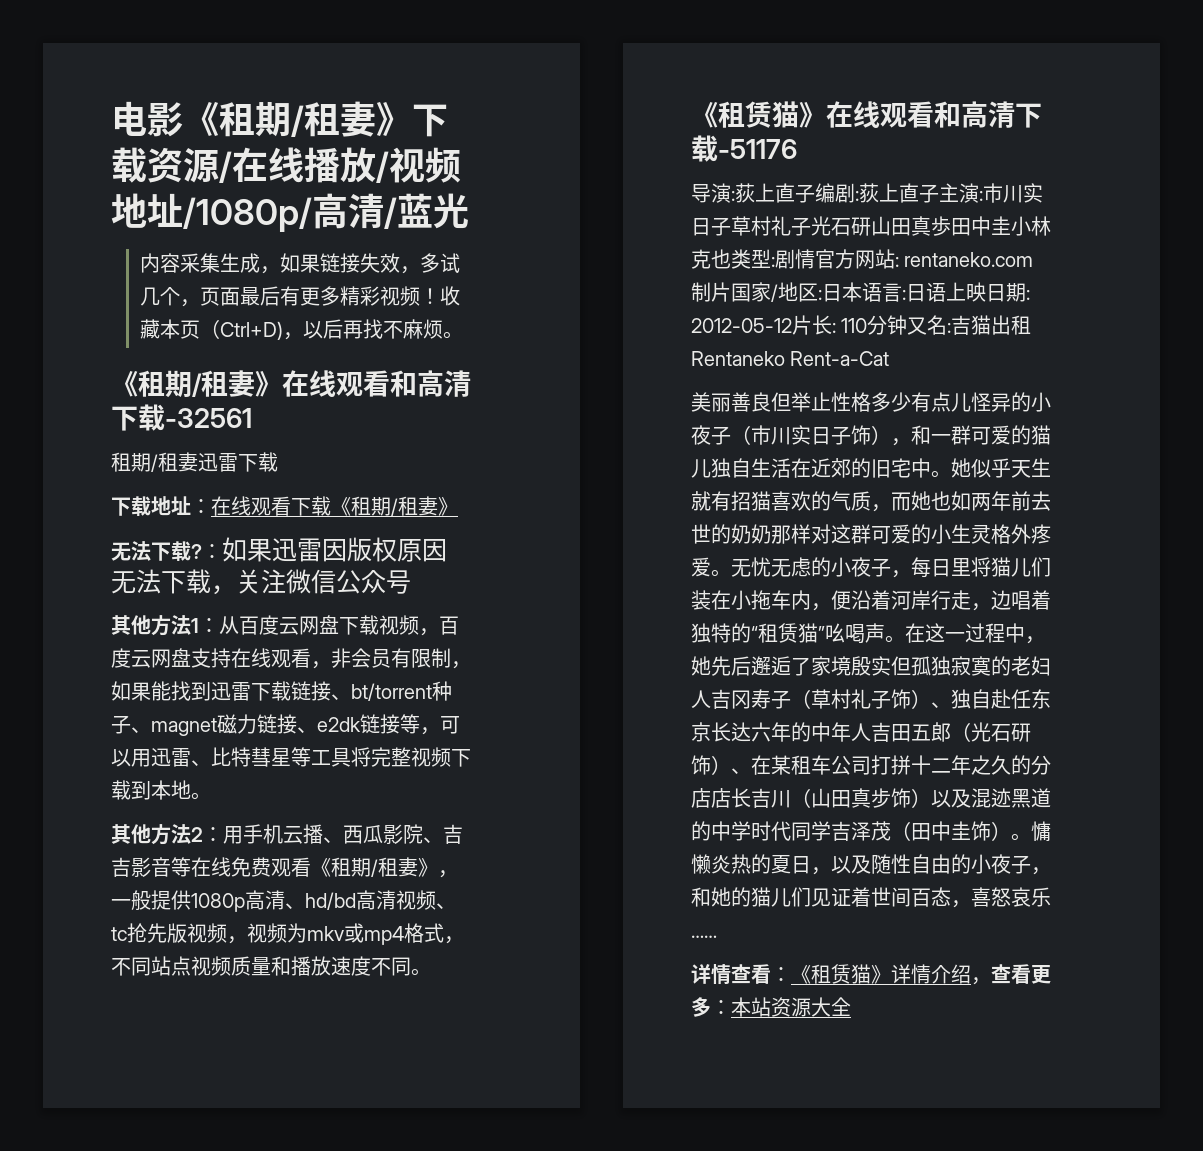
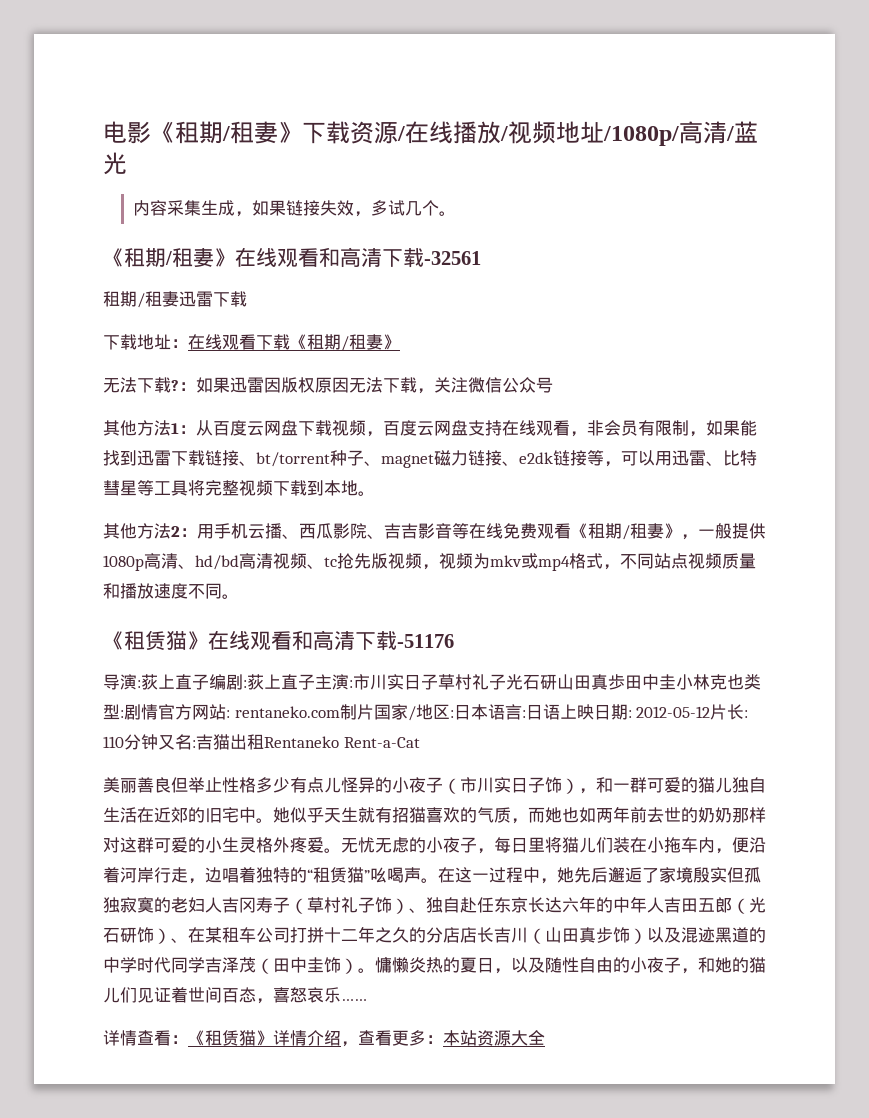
- 内容采集生成，如果链接失效，多试几个，页面最后有更多精彩视频！收藏本页（Ctrl+D)，以后再找不麻烦。
+ 内容采集生成，如果链接失效，多试几个。

